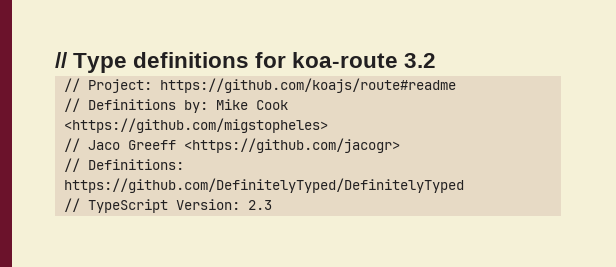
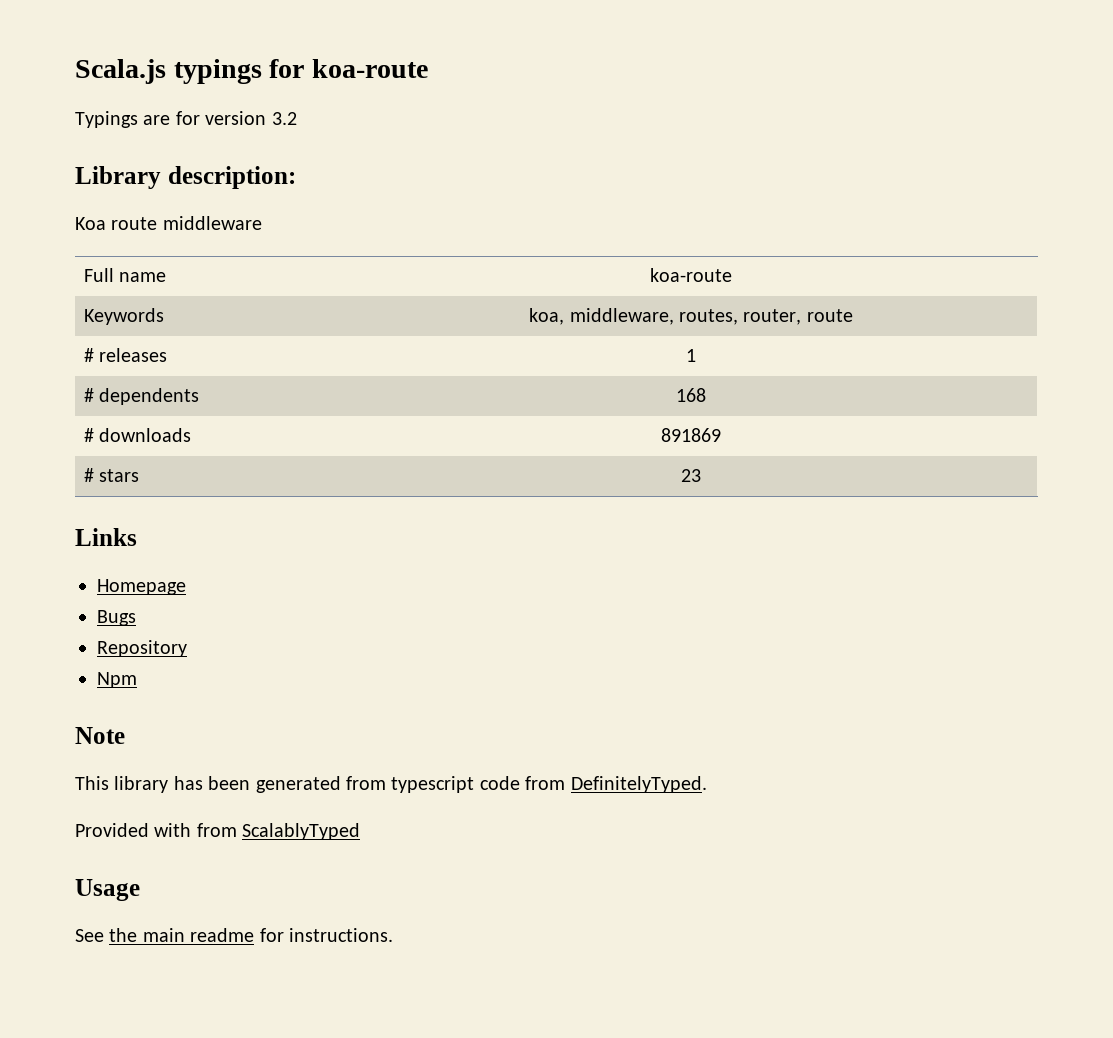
- // Type definitions for koa-route 3.2
- // Project: https://github.com/koajs/route#readme
- // Definitions by: Mike Cook <https://github.com/migstopheles>
- // Jaco Greeff <https://github.com/jacogr>
- // Definitions: https://github.com/DefinitelyTyped/DefinitelyTyped
- // TypeScript Version: 2.3
+ Scala.js typings for koa-route
+ Typings are for version 3.2
+ Library description:
+ Koa route middleware
+ Full name | koa-route
+ Keywords | koa, middleware, routes, router, route
+ # releases | 1
+ # dependents | 168
+ # downloads | 891869
+ # stars | 23
+ Links
+ Homepage
+ Bugs
+ Repository
+ Npm
+ Note
+ This library has been generated from typescript code from DefinitelyTyped.
+ Provided with from ScalablyTyped
+ Usage
+ See the main readme for instructions.

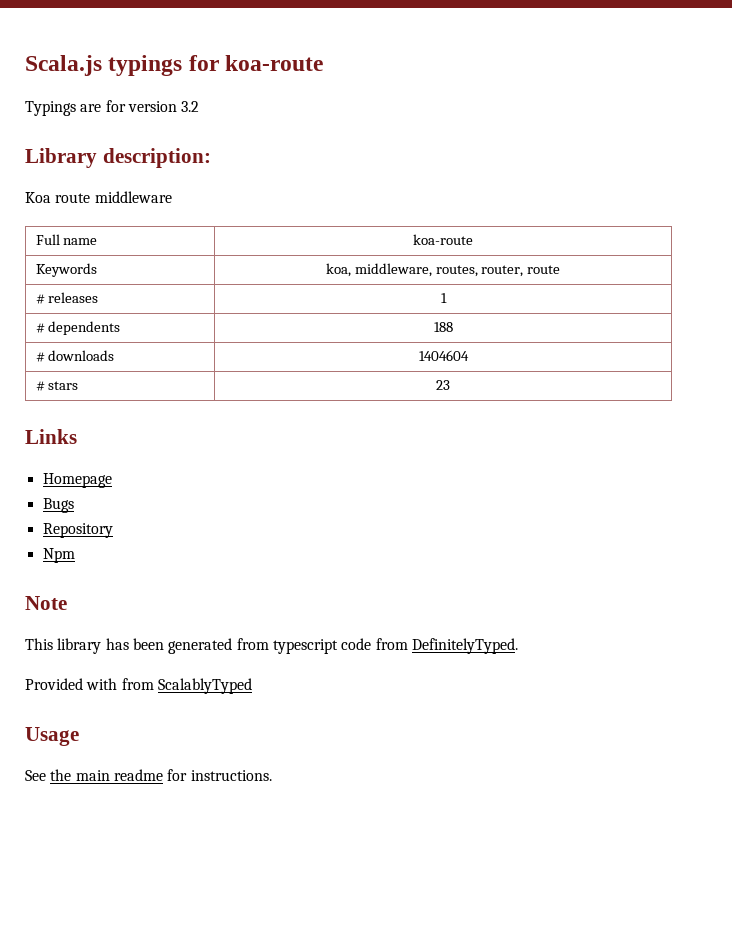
- # dependents | 168
+ # dependents | 188
- # downloads | 891869
+ # downloads | 1404604

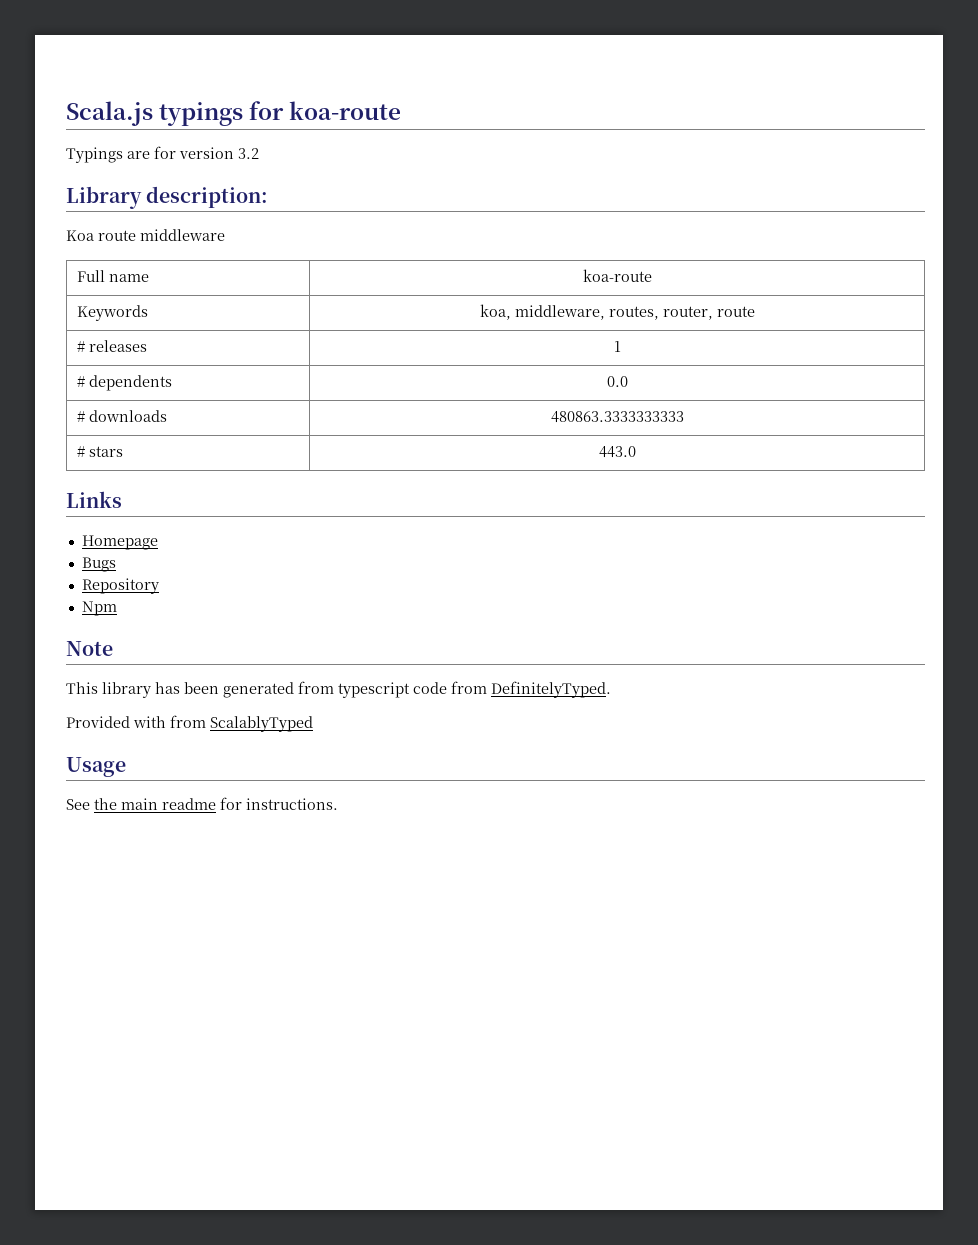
- # dependents | 188
+ # dependents | 0.0
- # downloads | 1404604
+ # downloads | 480863.3333333333
- # stars | 23
+ # stars | 443.0

